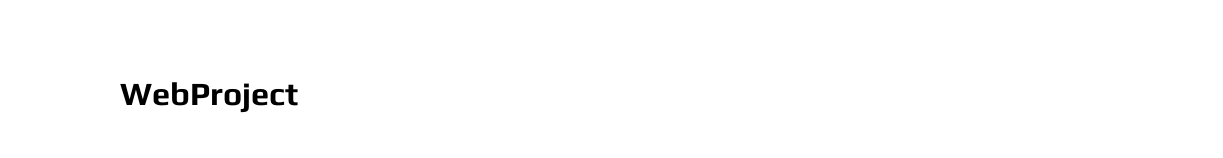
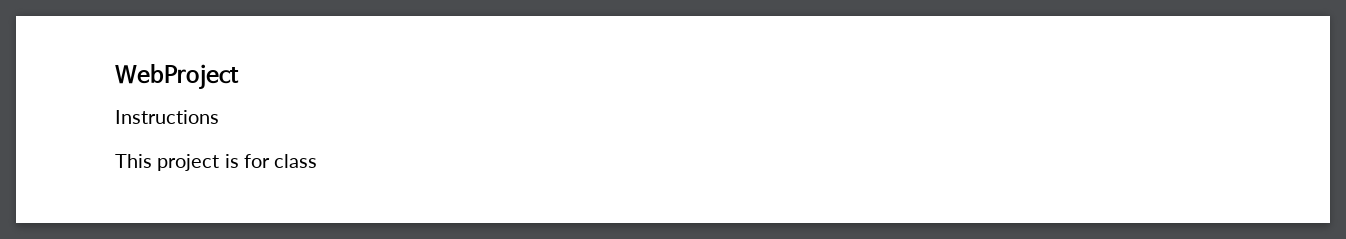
+ Instructions
+ This project is for class

